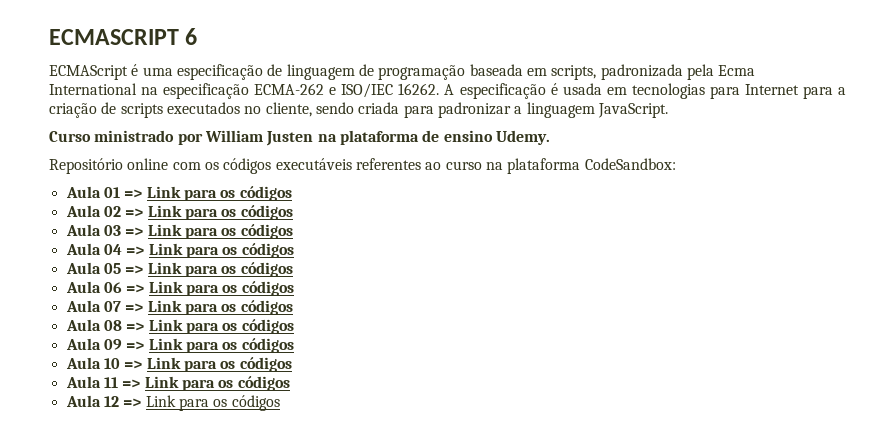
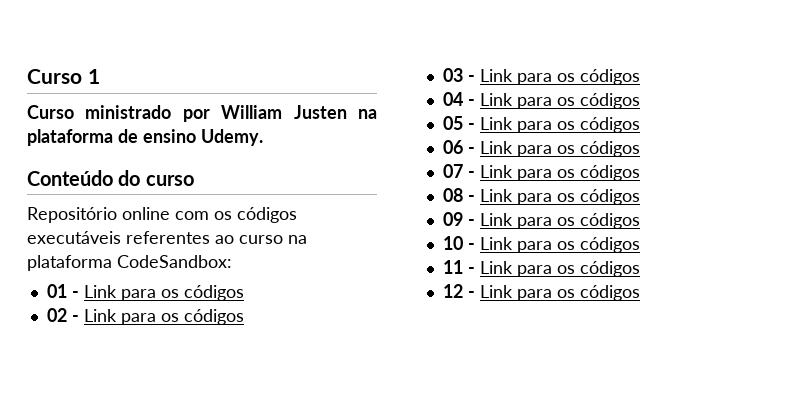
- ECMASCRIPT 6
- ECMAScript é uma especificação de linguagem de programação baseada em scripts, padronizada pela Ecma International na especificação ECMA-262 e ISO/IEC 16262. A especificação é usada em tecnologias para Internet para a criação de scripts executados no cliente, sendo criada para padronizar a linguagem JavaScript.
+ Curso 1
+ Conteúdo do curso
- Aula 01 => Link para os códigos
- Aula 02 => Link para os códigos
- Aula 03 => Link para os códigos
- Aula 04 => Link para os códigos
- Aula 05 => Link para os códigos
- Aula 06 => Link para os códigos
- Aula 07 => Link para os códigos
- Aula 08 => Link para os códigos
- Aula 09 => Link para os códigos
- Aula 10 => Link para os códigos
- Aula 11 => Link para os códigos
- Aula 12 => Link para os códigos
+ 01 - Link para os códigos
+ 02 - Link para os códigos
+ 03 - Link para os códigos
+ 04 - Link para os códigos
+ 05 - Link para os códigos
+ 06 - Link para os códigos
+ 07 - Link para os códigos
+ 08 - Link para os códigos
+ 09 - Link para os códigos
+ 10 - Link para os códigos
+ 11 - Link para os códigos
+ 12 - Link para os códigos

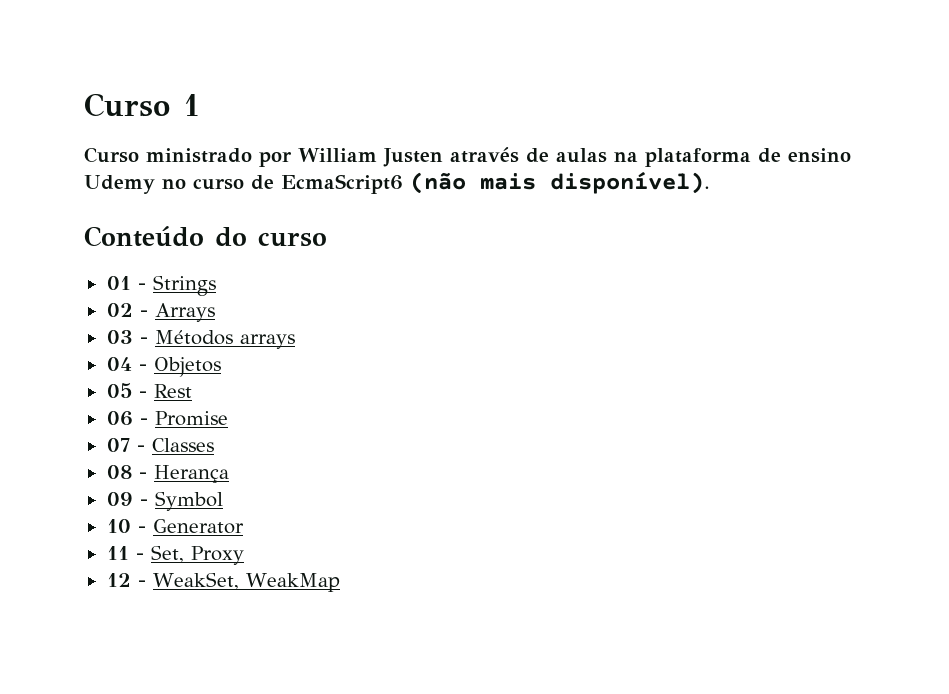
- Curso ministrado por William Justen na plataforma de ensino Udemy.
+ Curso ministrado por William Justen através de aulas na plataforma de ensino Udemy no curso de EcmaScript6 (não mais disponível).
  Conteúdo do curso
- Repositório online com os códigos executáveis referentes ao curso na plataforma CodeSandbox:
- 01 - Link para os códigos
- 02 - Link para os códigos
- 03 - Link para os códigos
- 04 - Link para os códigos
- 05 - Link para os códigos
- 06 - Link para os códigos
- 07 - Link para os códigos
- 08 - Link para os códigos
- 09 - Link para os códigos
- 10 - Link para os códigos
- 11 - Link para os códigos
- 12 - Link para os códigos
+ 01 - Strings
+ 02 - Arrays
+ 03 - Métodos arrays
+ 04 - Objetos
+ 05 - Rest
+ 06 - Promise
+ 07 - Classes
+ 08 - Herança
+ 09 - Symbol
+ 10 - Generator
+ 11 - Set, Proxy
+ 12 - WeakSet, WeakMap

